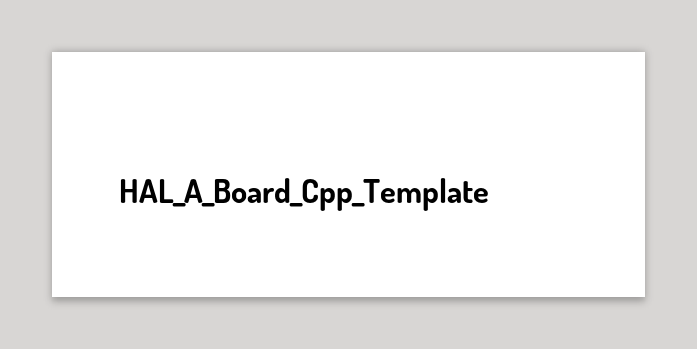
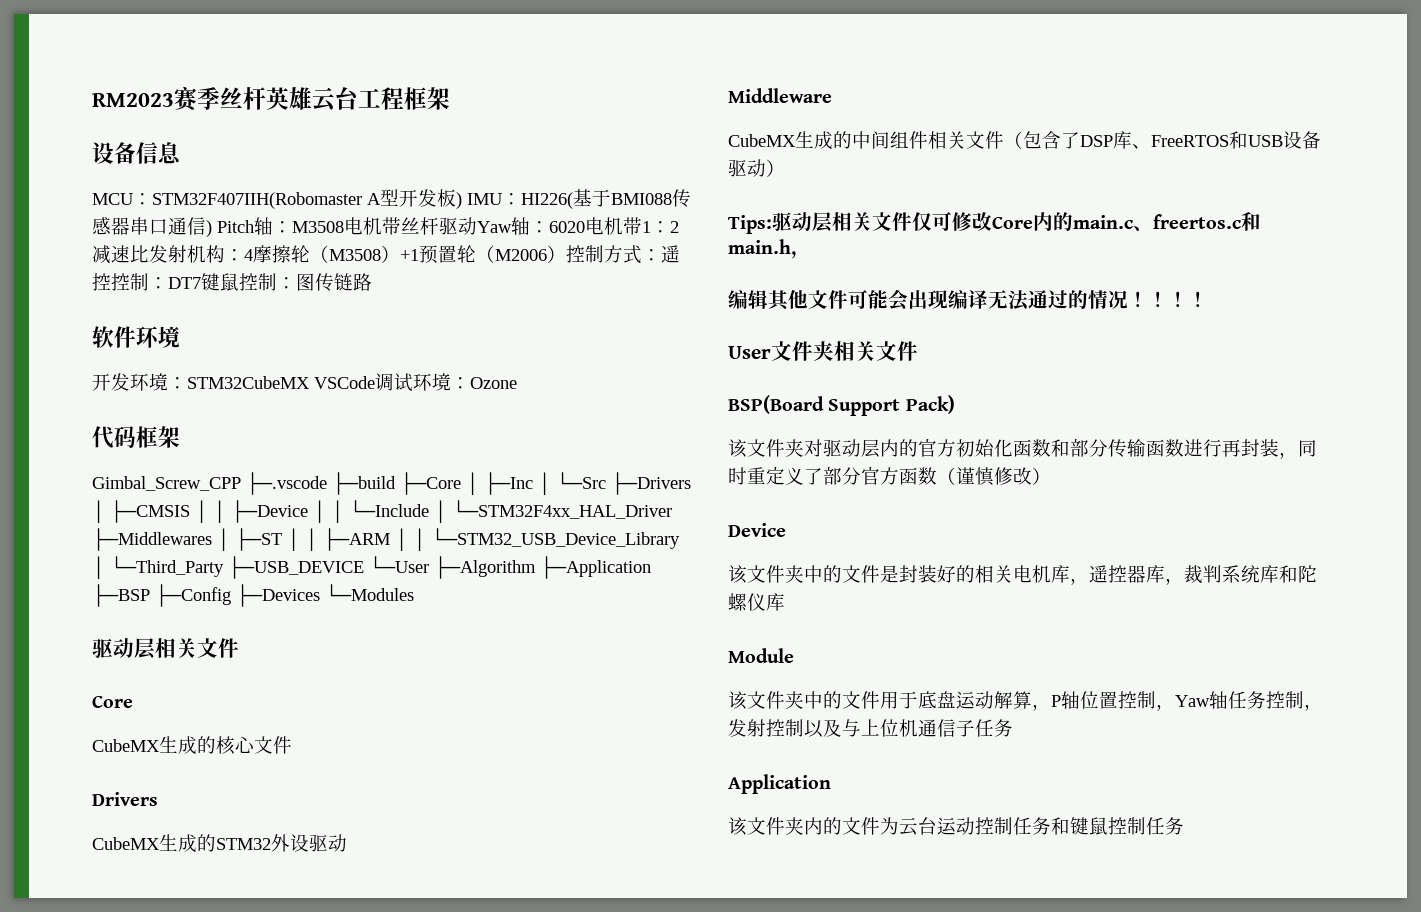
- HAL_A_Board_Cpp_Template
+ RM2023赛季丝杆英雄云台工程框架
+ 设备信息
+ MCU：STM32F407IIH(Robomaster A型开发板) IMU：HI226(基于BMI088传感器串口通信) Pitch轴：M3508电机带丝杆驱动Yaw轴：6020电机带1：2减速比发射机构：4摩擦轮（M3508）+1预置轮（M2006）控制方式：遥控控制：DT7键鼠控制：图传链路
+ 软件环境
+ 开发环境：STM32CubeMX VSCode调试环境：Ozone
+ 代码框架
+ Gimbal_Screw_CPP ├─.vscode ├─build ├─Core │ ├─Inc │ └─Src ├─Drivers │ ├─CMSIS │ │ ├─Device │ │ └─Include │ └─STM32F4xx_HAL_Driver ├─Middlewares │ ├─ST │ │ ├─ARM │ │ └─STM32_USB_Device_Library │ └─Third_Party ├─USB_DEVICE └─User ├─Algorithm ├─Application ├─BSP ├─Config ├─Devices └─Modules
+ 驱动层相关文件
+ Core
+ CubeMX生成的核心文件
+ Drivers
+ CubeMX生成的STM32外设驱动
+ Middleware
+ CubeMX生成的中间组件相关文件（包含了DSP库、FreeRTOS和USB设备驱动）
+ Tips:驱动层相关文件仅可修改Core内的main.c、freertos.c和main.h，
+ 编辑其他文件可能会出现编译无法通过的情况！！！！
+ User文件夹相关文件
+ BSP(Board Support Pack)
+ 该文件夹对驱动层内的官方初始化函数和部分传输函数进行再封装，同时重定义了部分官方函数（谨慎修改）
+ Device
+ 该文件夹中的文件是封装好的相关电机库，遥控器库，裁判系统库和陀螺仪库
+ Module
+ 该文件夹中的文件用于底盘运动解算，P轴位置控制，Yaw轴任务控制，发射控制以及与上位机通信子任务
+ Application
+ 该文件夹内的文件为云台运动控制任务和键鼠控制任务

